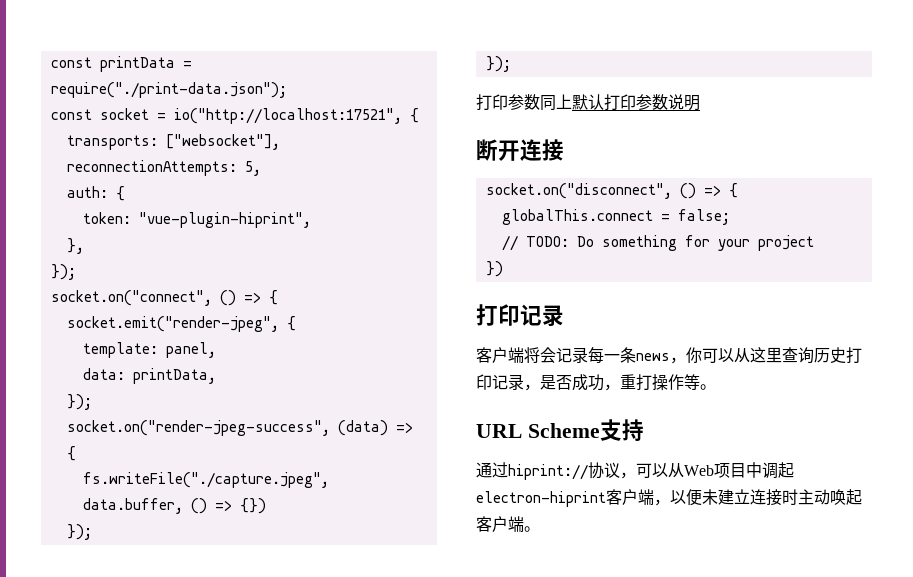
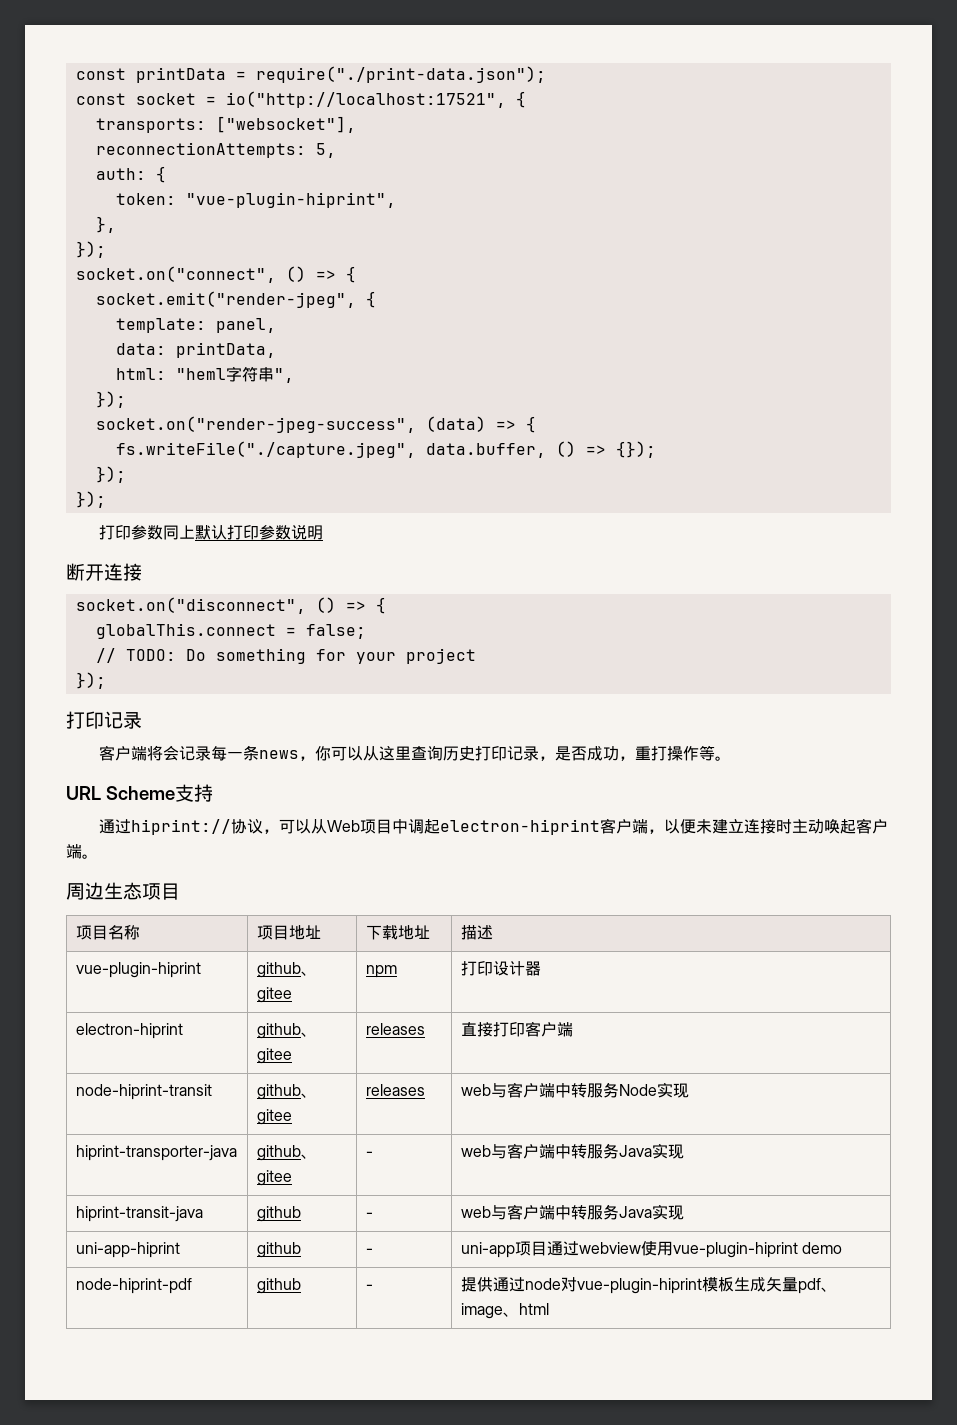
+ html: "heml字符串",
- fs.writeFile("./capture.jpeg", data.buffer, () => {})
+ fs.writeFile("./capture.jpeg", data.buffer, () => {});
  // TODO: Do something for your project
- })
+ });
+ 周边生态项目
+ 项目名称 | 项目地址 | 下载地址 | 描述
+ vue-plugin-hiprint | github、gitee | npm | 打印设计器
+ electron-hiprint | github、gitee | releases | 直接打印客户端
+ node-hiprint-transit | github、gitee | releases | web与客户端中转服务Node实现
+ hiprint-transporter-java | github、gitee | - | web与客户端中转服务Java实现
+ hiprint-transit-java | github | - | web与客户端中转服务Java实现
+ uni-app-hiprint | github | - | uni-app项目通过webview使用vue-plugin-hiprint demo
+ node-hiprint-pdf | github | - | 提供通过node对vue-plugin-hiprint模板生成矢量pdf、image、html

